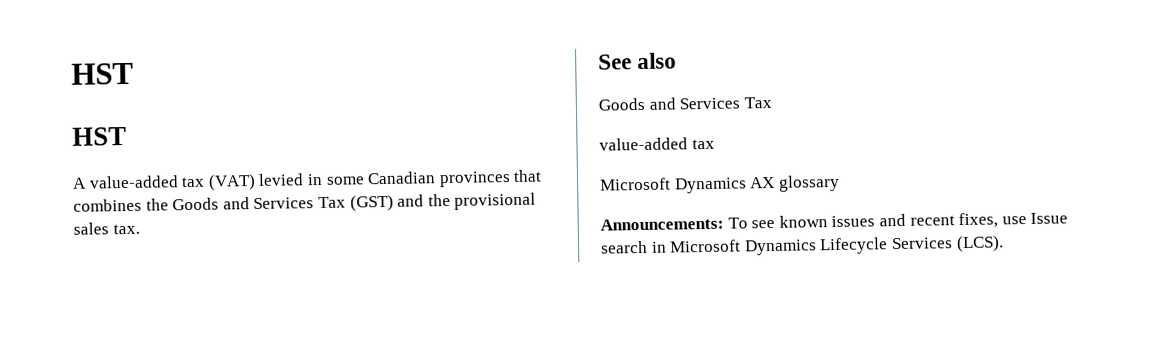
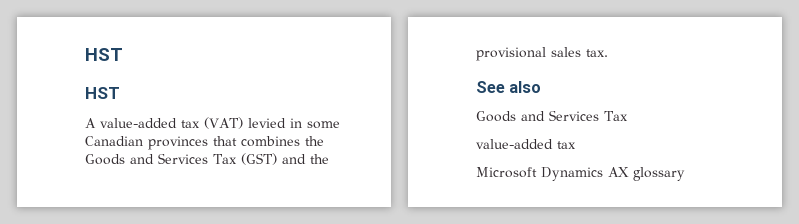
- Announcements: To see known issues and recent fixes, use Issue search in Microsoft Dynamics Lifecycle Services (LCS).

